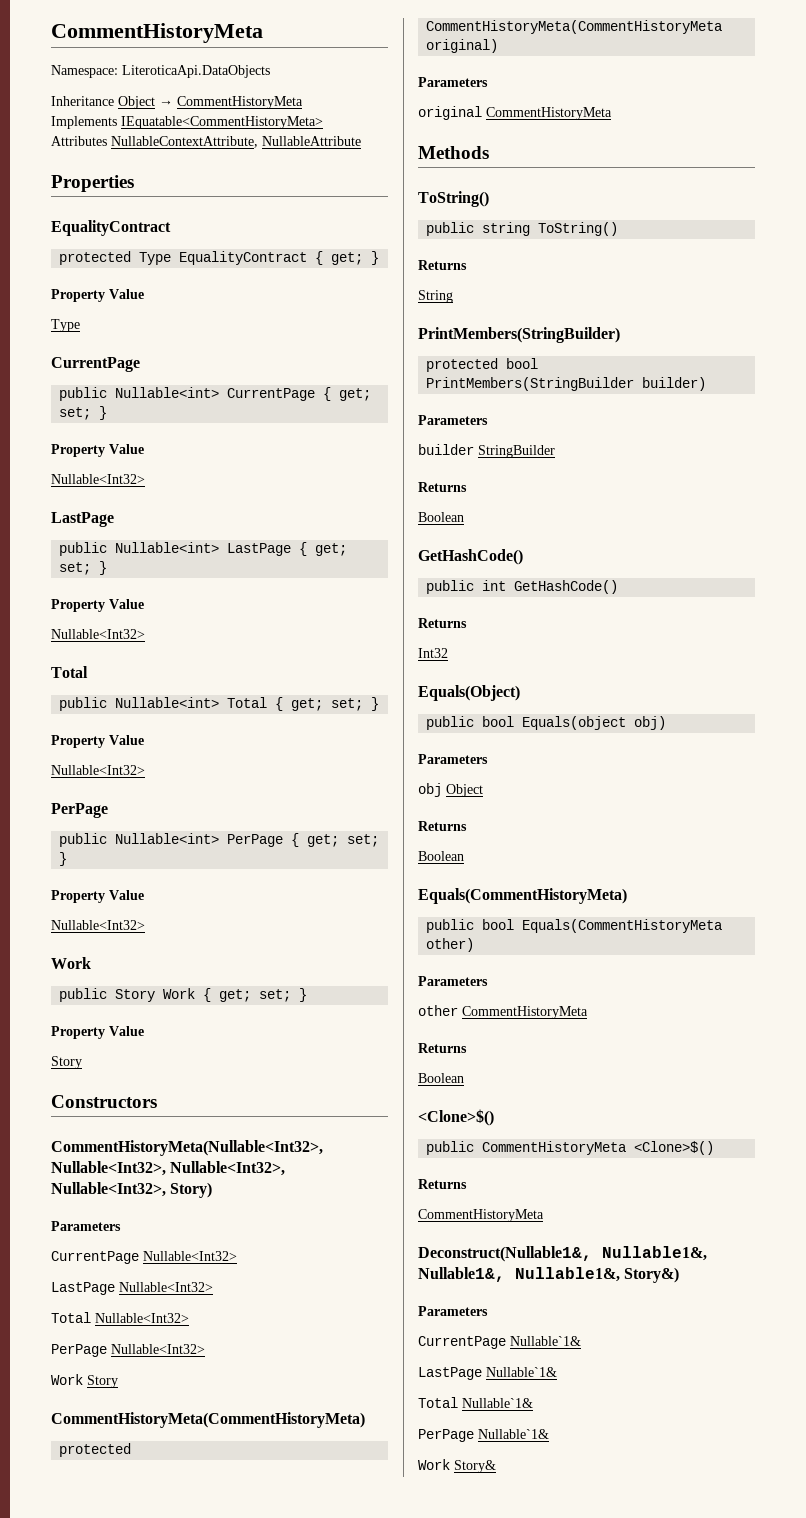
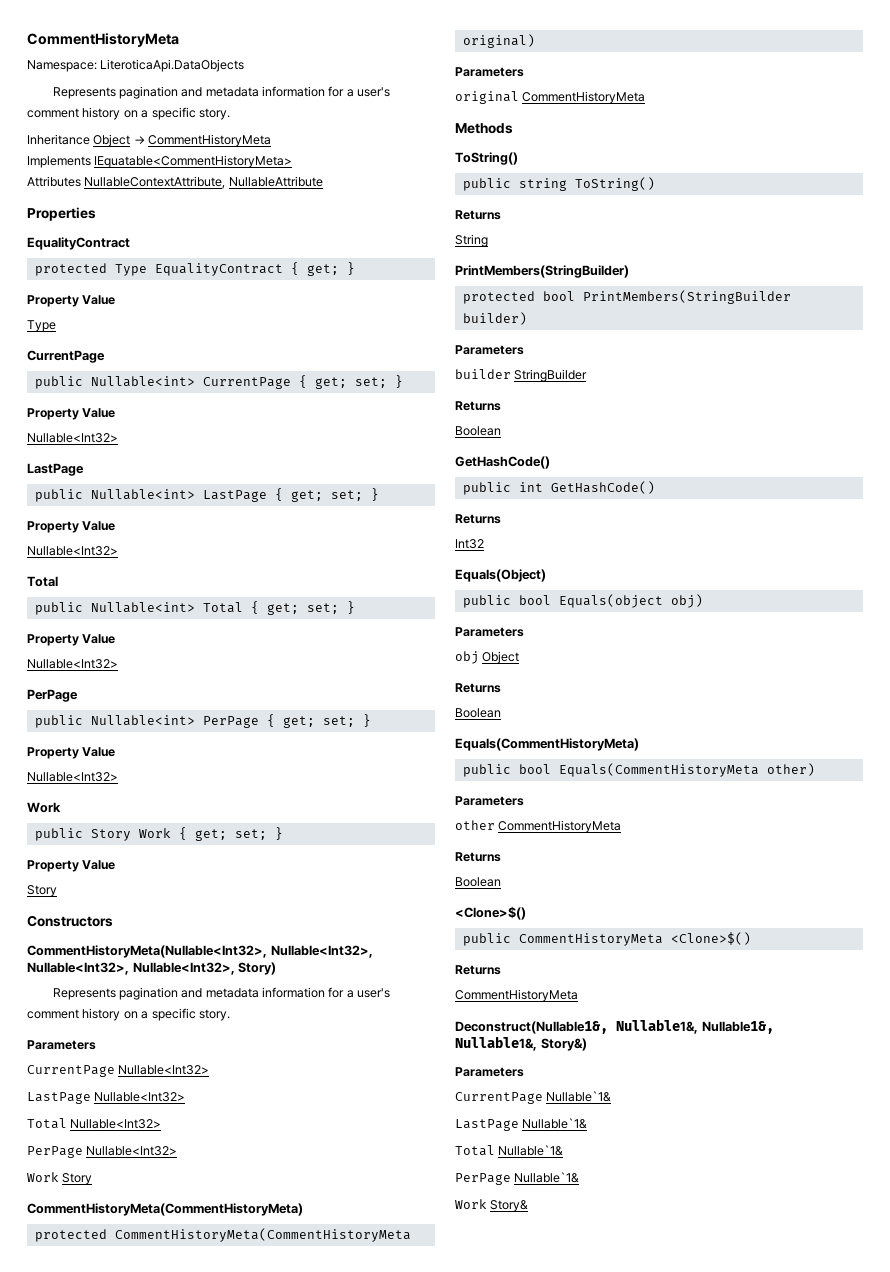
  Namespace: LiteroticaApi.DataObjects
+ Represents pagination and metadata information for a user's comment history on a specific story.
  CommentHistoryMeta(Nullable<Int32>, Nullable<Int32>, Nullable<Int32>, Nullable<Int32>, Story)
+ Represents pagination and metadata information for a user's comment history on a specific story.

